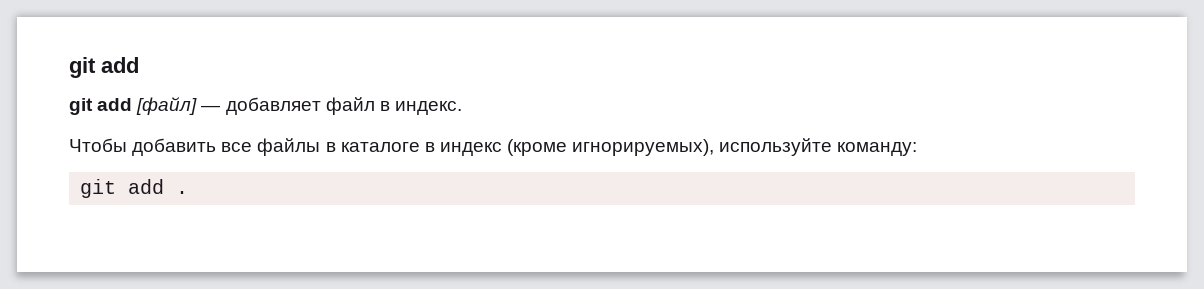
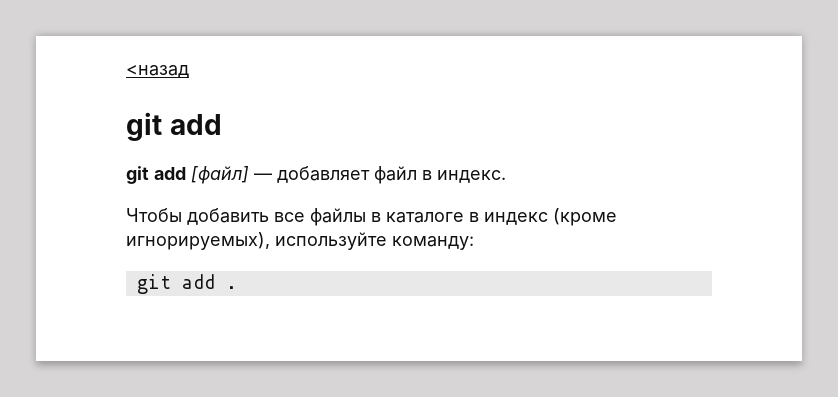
+ <назад

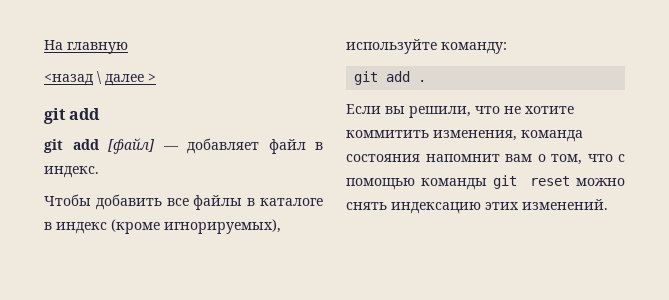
+ На главную
- <назад
+ <назад \ далее >
+ Если вы решили, что не хотите коммитить изменения, команда состояния напомнит вам о том, что с помощью команды git reset можно снять индексацию этих изменений.

